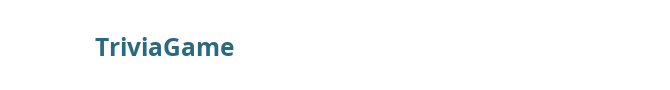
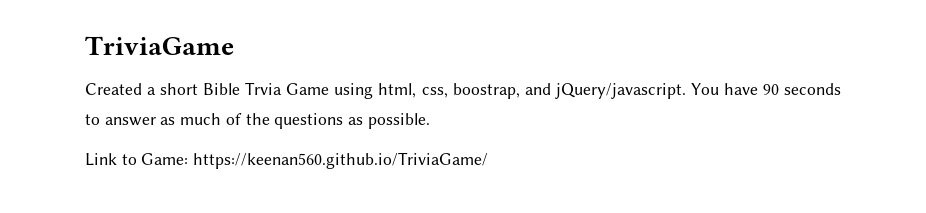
+ Created a short Bible Trvia Game using html, css, boostrap, and jQuery/javascript. You have 90 seconds to answer as much of the questions as possible.
+ Link to Game: https://keenan560.github.io/TriviaGame/

